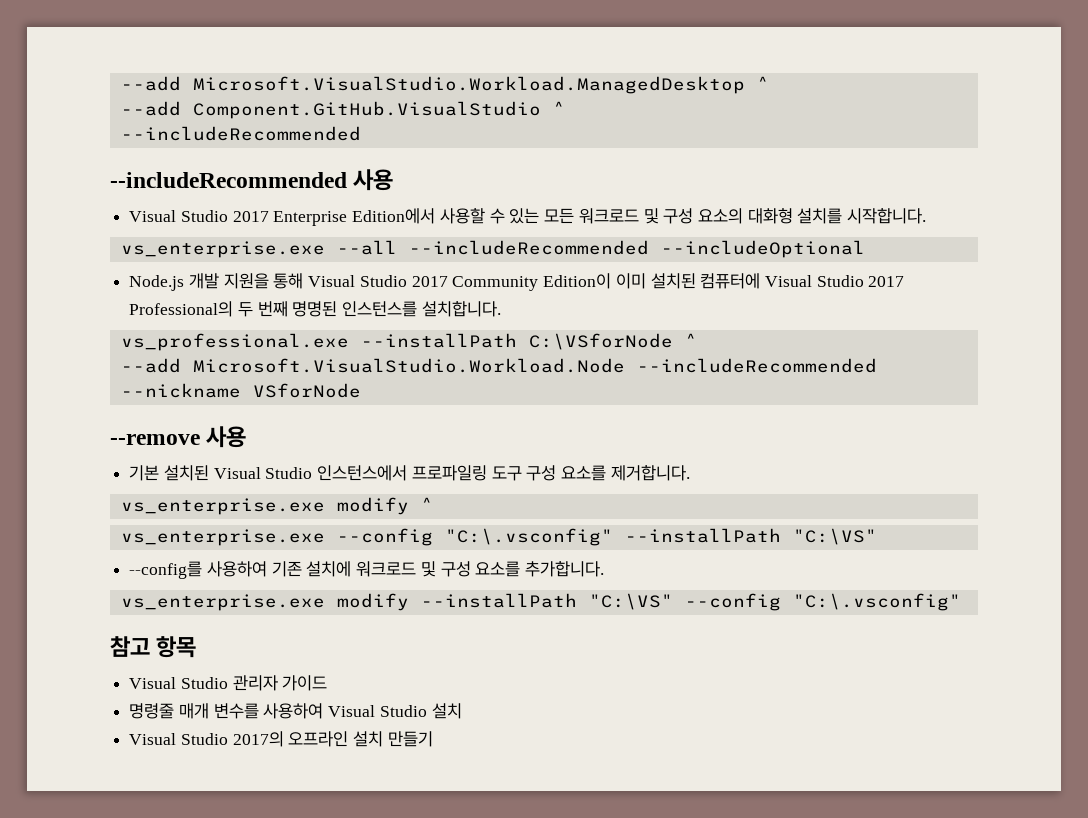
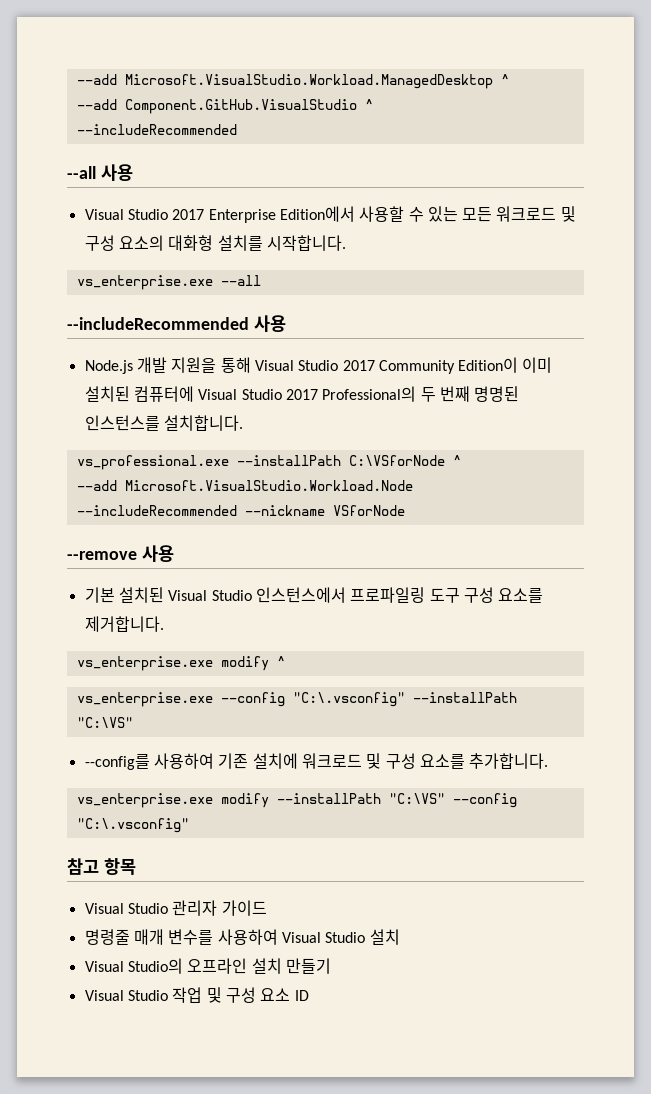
- --includeRecommended 사용
+ --all 사용
- vs_enterprise.exe --all --includeRecommended --includeOptional
+ vs_enterprise.exe --all
+ --includeRecommended 사용
- Visual Studio 2017의 오프라인 설치 만들기
+ Visual Studio의 오프라인 설치 만들기
+ Visual Studio 작업 및 구성 요소 ID

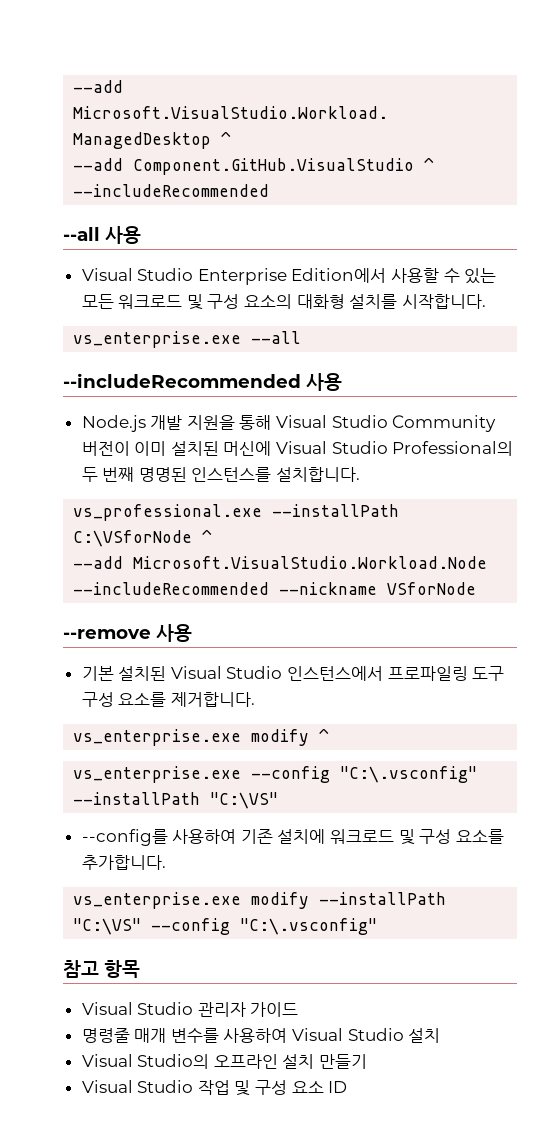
- Visual Studio 2017 Enterprise Edition에서 사용할 수 있는 모든 워크로드 및 구성 요소의 대화형 설치를 시작합니다.
+ Visual Studio Enterprise Edition에서 사용할 수 있는 모든 워크로드 및 구성 요소의 대화형 설치를 시작합니다.
- Node.js 개발 지원을 통해 Visual Studio 2017 Community Edition이 이미 설치된 컴퓨터에 Visual Studio 2017 Professional의 두 번째 명명된 인스턴스를 설치합니다.
+ Node.js 개발 지원을 통해 Visual Studio Community 버전이 이미 설치된 머신에 Visual Studio Professional의 두 번째 명명된 인스턴스를 설치합니다.

